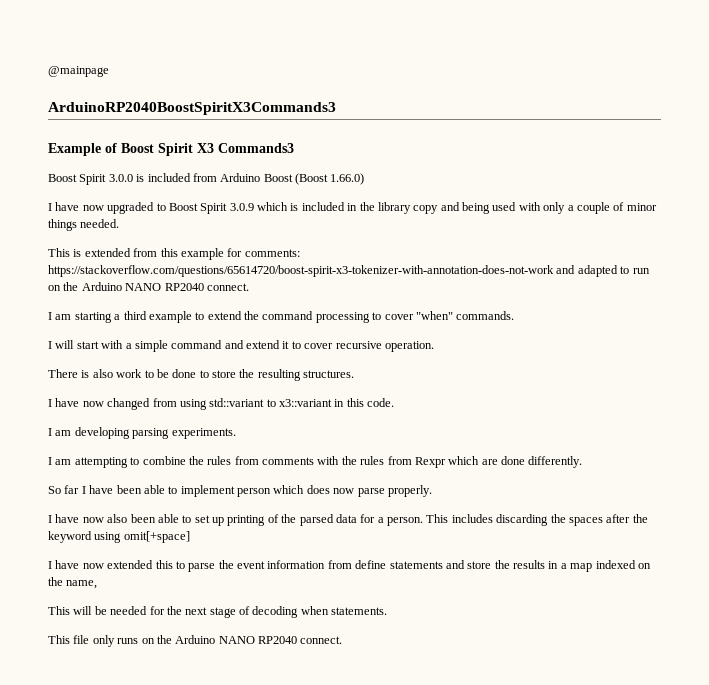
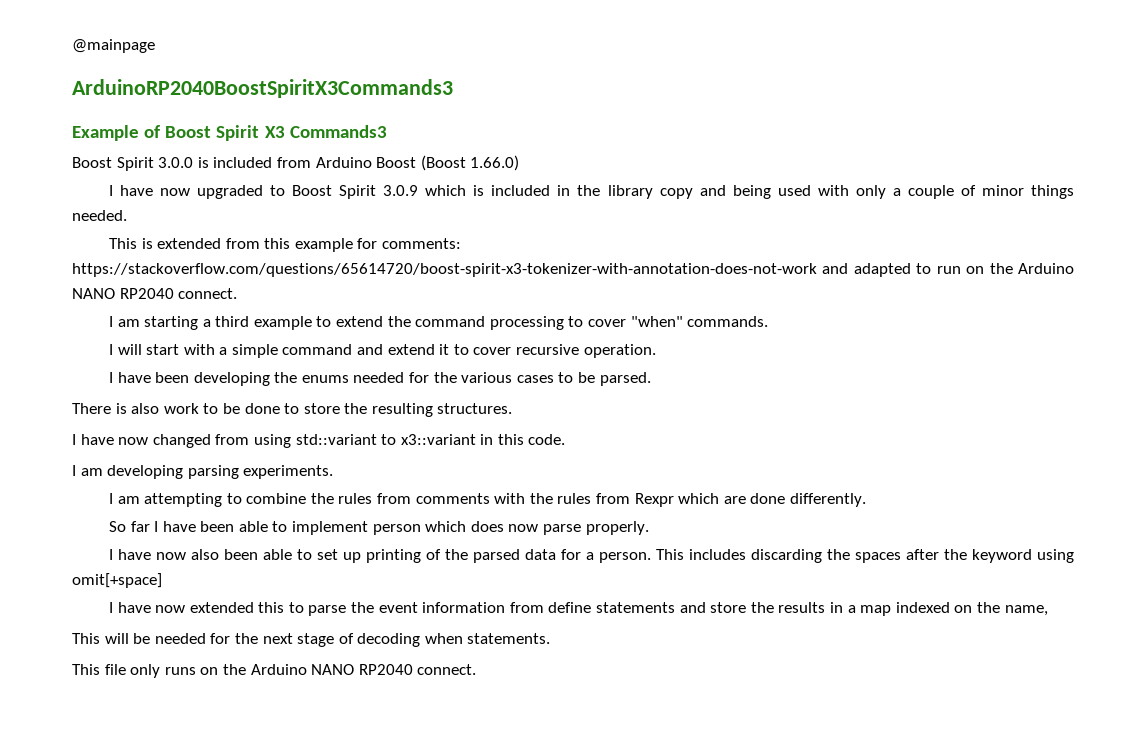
+ I have been developing the enums needed for the various cases to be parsed.

